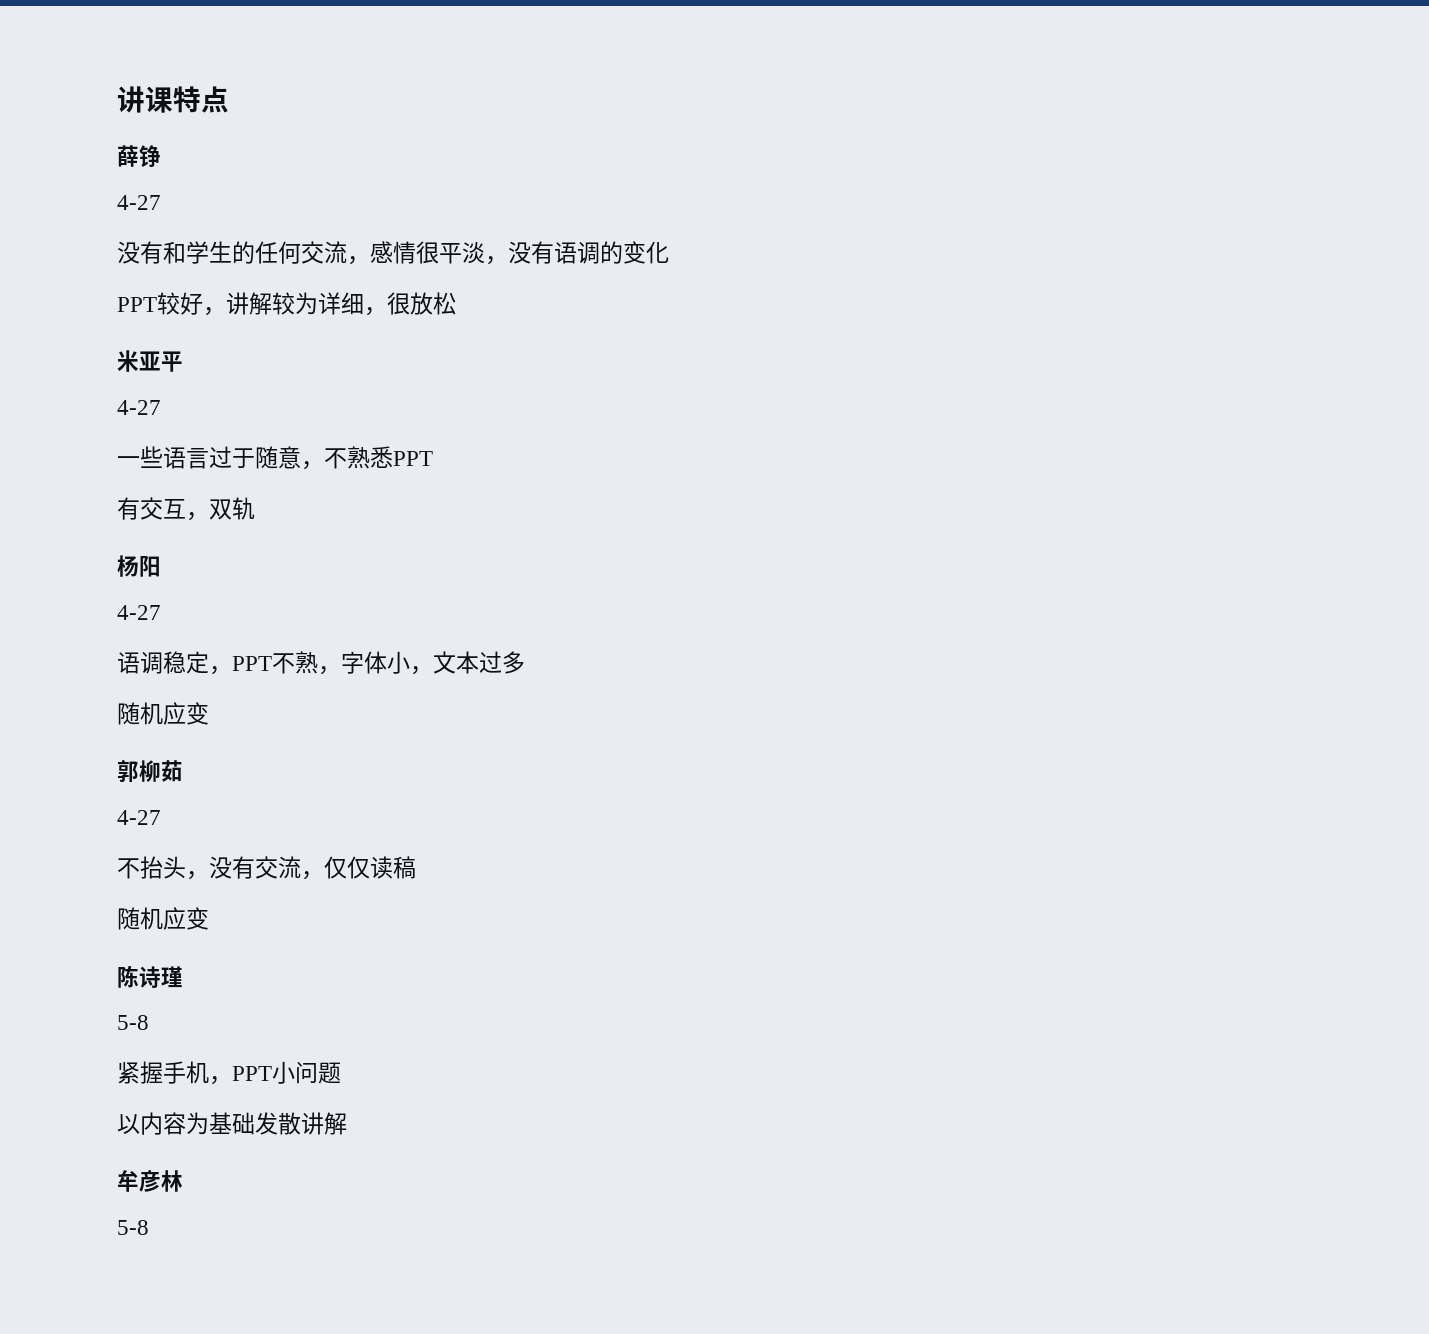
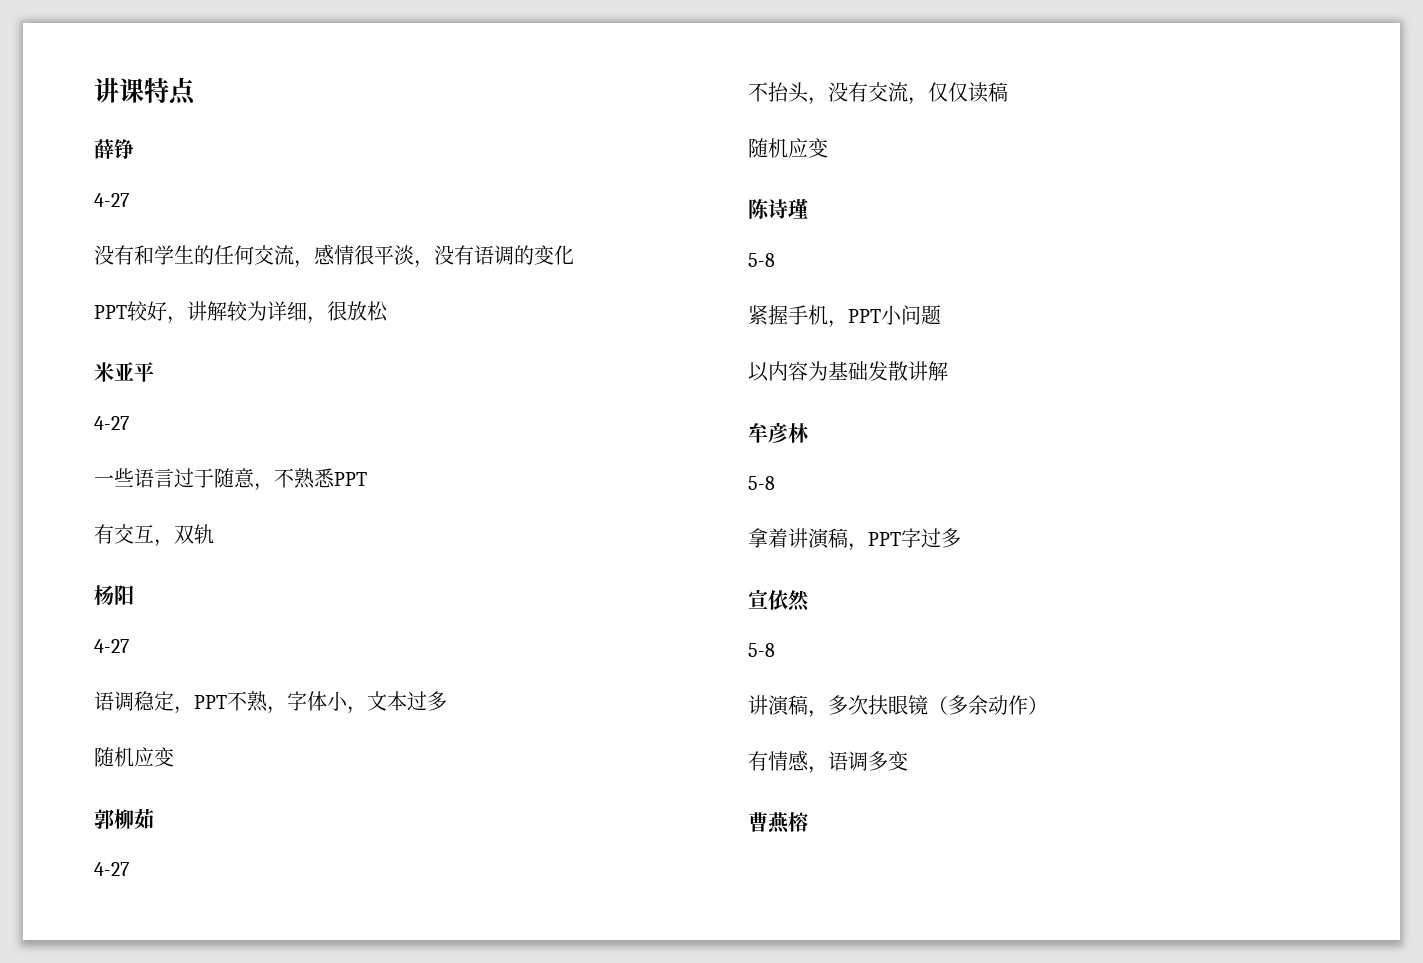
+ 拿着讲演稿，PPT字过多
+ 宣依然
+ 5-8
+ 讲演稿，多次扶眼镜（多余动作）
+ 有情感，语调多变
+ 曹燕榕

